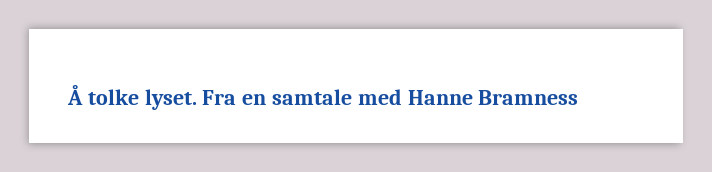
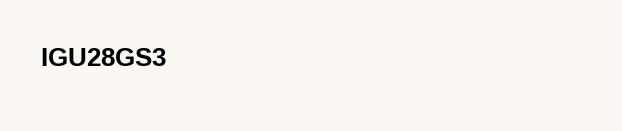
- Å tolke lyset. Fra en samtale med Hanne Bramness
+ IGU28GS3

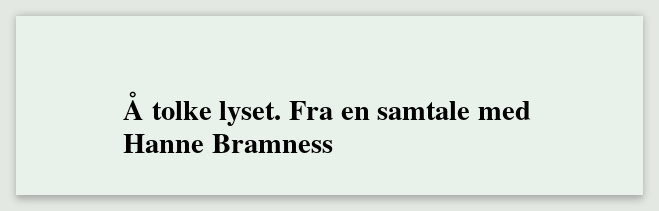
- IGU28GS3
+ Å tolke lyset. Fra en samtale med Hanne Bramness

